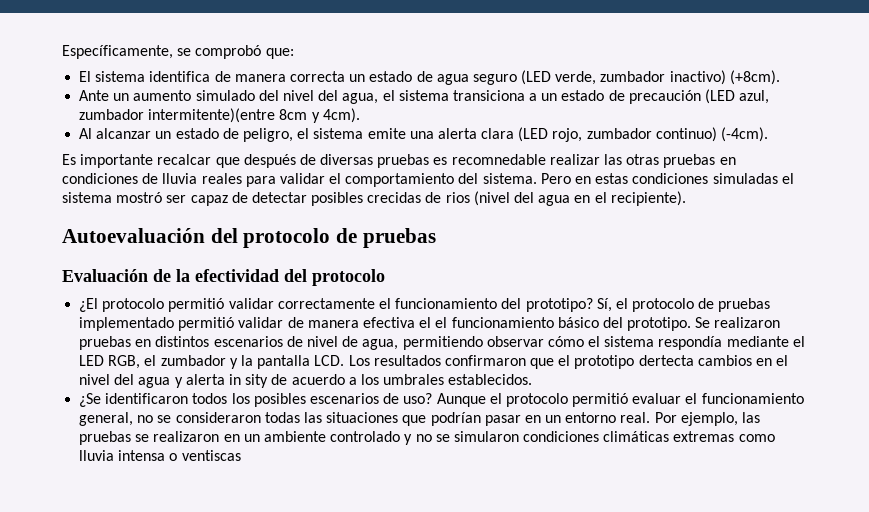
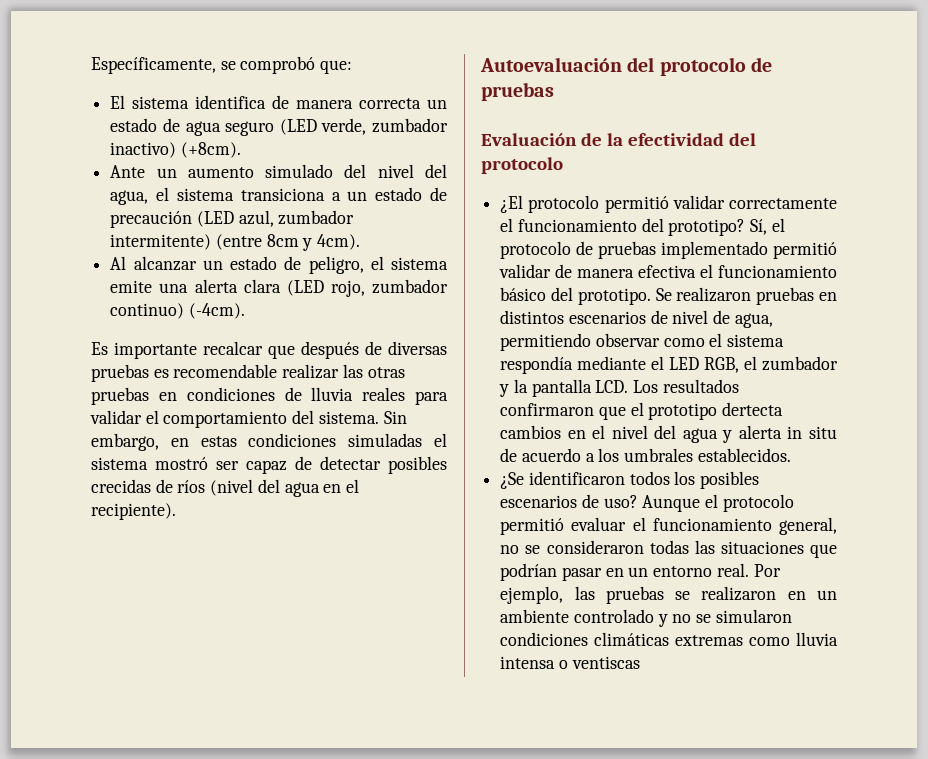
- Ante un aumento simulado del nivel del agua, el sistema transiciona a un estado de precaución (LED azul, zumbador intermitente)(entre 8cm y 4cm).
+ Ante un aumento simulado del nivel del agua, el sistema transiciona a un estado de precaución (LED azul, zumbador intermitente) (entre 8cm y 4cm).
- Es importante recalcar que después de diversas pruebas es recomnedable realizar las otras pruebas en condiciones de lluvia reales para validar el comportamiento del sistema.
+ Es importante recalcar que después de diversas pruebas es recomendable realizar las otras pruebas en condiciones de lluvia reales para validar el comportamiento del sistema.
- Pero en estas condiciones simuladas el sistema mostró ser capaz de detectar posibles crecidas de rios (nivel del agua en el recipiente).
+ Sin embargo, en estas condiciones simuladas el sistema mostró ser capaz de detectar posibles crecidas de ríos (nivel del agua en el recipiente).
- Sí, el protocolo de pruebas implementado permitió validar de manera efectiva el el funcionamiento básico del prototipo.
+ Sí, el protocolo de pruebas implementado permitió validar de manera efectiva el funcionamiento básico del prototipo.
- Se realizaron pruebas en distintos escenarios de nivel de agua, permitiendo observar cómo el sistema respondía mediante el LED RGB, el zumbador y la pantalla LCD. Los resultados confirmaron que el prototipo dertecta cambios en el nivel del agua y alerta in sity de acuerdo a los umbrales establecidos.
+ Se realizaron pruebas en distintos escenarios de nivel de agua, permitiendo observar como el sistema respondía mediante el LED RGB, el zumbador y la pantalla LCD. Los resultados confirmaron que el prototipo dertecta cambios en el nivel del agua y alerta in situ de acuerdo a los umbrales establecidos.

